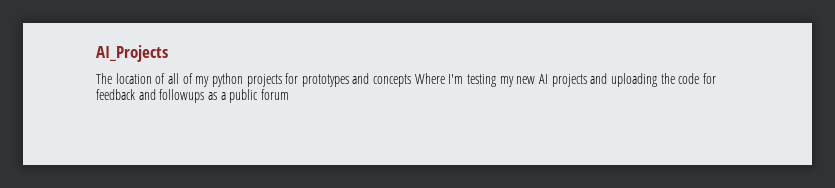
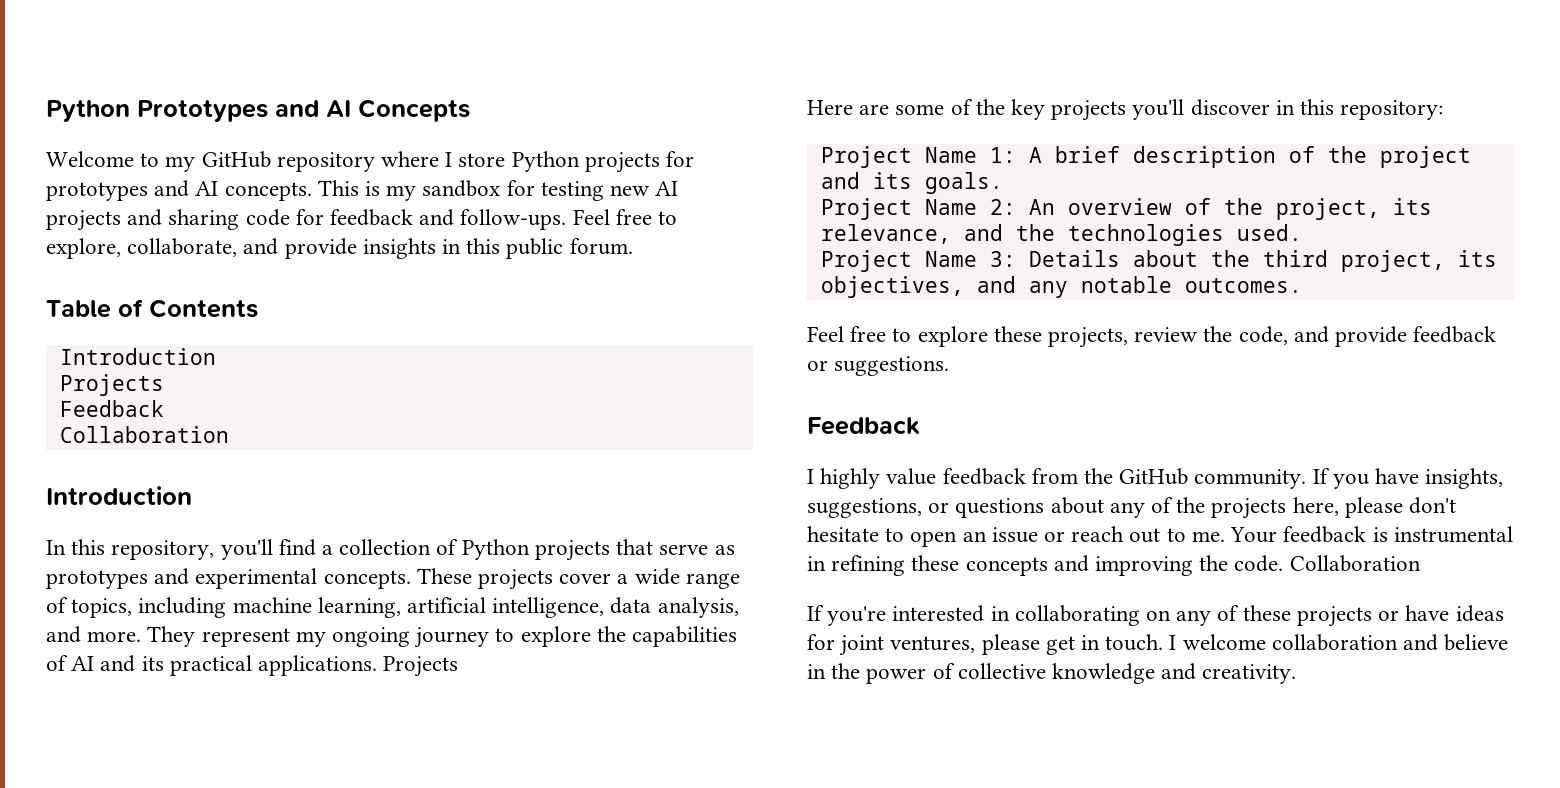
- AI_Projects
- The location of all of my python projects for prototypes and concepts Where I'm testing my new AI projects and uploading the code for feedback and followups as a public forum
+ Python Prototypes and AI Concepts
+ Welcome to my GitHub repository where I store Python projects for prototypes and AI concepts. This is my sandbox for testing new AI projects and sharing code for feedback and follow-ups. Feel free to explore, collaborate, and provide insights in this public forum.
+ Table of Contents
+ Introduction
+ Projects
+ Feedback
+ Collaboration
+ Introduction
+ In this repository, you'll find a collection of Python projects that serve as prototypes and experimental concepts. These projects cover a wide range of topics, including machine learning, artificial intelligence, data analysis, and more. They represent my ongoing journey to explore the capabilities of AI and its practical applications. Projects
+ Here are some of the key projects you'll discover in this repository:
+ Project Name 1: A brief description of the project and its goals.
+ Project Name 2: An overview of the project, its relevance, and the technologies used.
+ Project Name 3: Details about the third project, its objectives, and any notable outcomes.
+ Feel free to explore these projects, review the code, and provide feedback or suggestions.
+ Feedback
+ I highly value feedback from the GitHub community. If you have insights, suggestions, or questions about any of the projects here, please don't hesitate to open an issue or reach out to me. Your feedback is instrumental in refining these concepts and improving the code. Collaboration
+ If you're interested in collaborating on any of these projects or have ideas for joint ventures, please get in touch. I welcome collaboration and believe in the power of collective knowledge and creativity.

